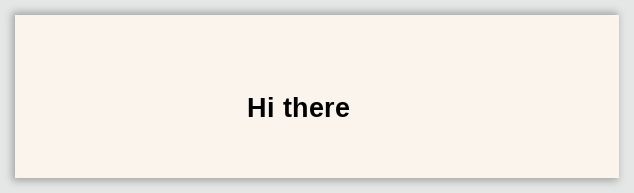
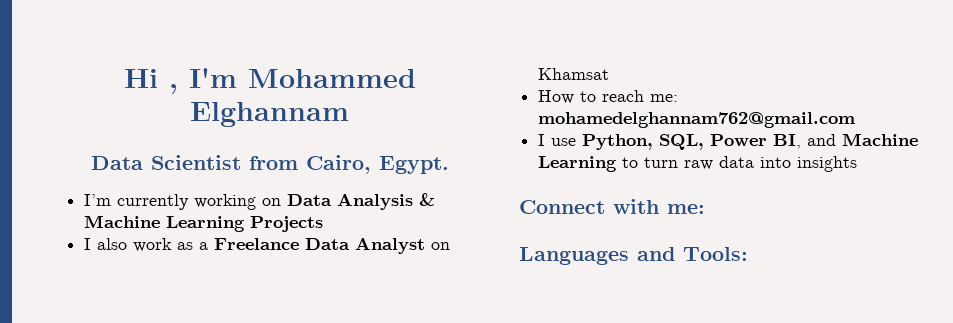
- Hi there
+ Hi , I'm Mohammed Elghannam
+ Data Scientist from Cairo, Egypt.
+ I’m currently working on Data Analysis & Machine Learning Projects
+ I also work as a Freelance Data Analyst on Khamsat
+ How to reach me: mohamedelghannam762@gmail.com
+ I use Python, SQL, Power BI, and Machine Learning to turn raw data into insights
+ Connect with me:
+ Languages and Tools:

